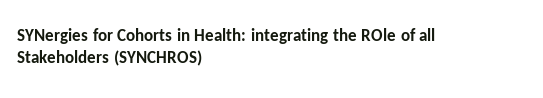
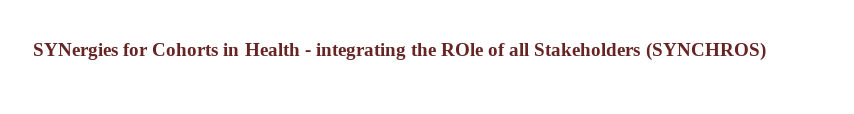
- SYNergies for Cohorts in Health: integrating the ROle of all Stakeholders (SYNCHROS)
+ SYNergies for Cohorts in Health - integrating the ROle of all Stakeholders (SYNCHROS)

